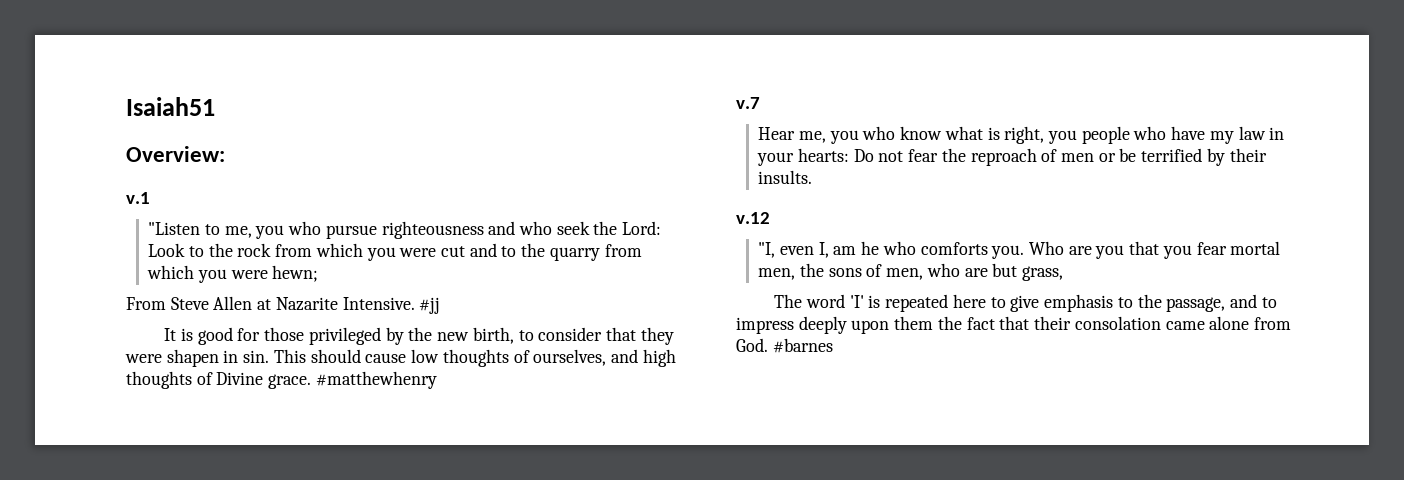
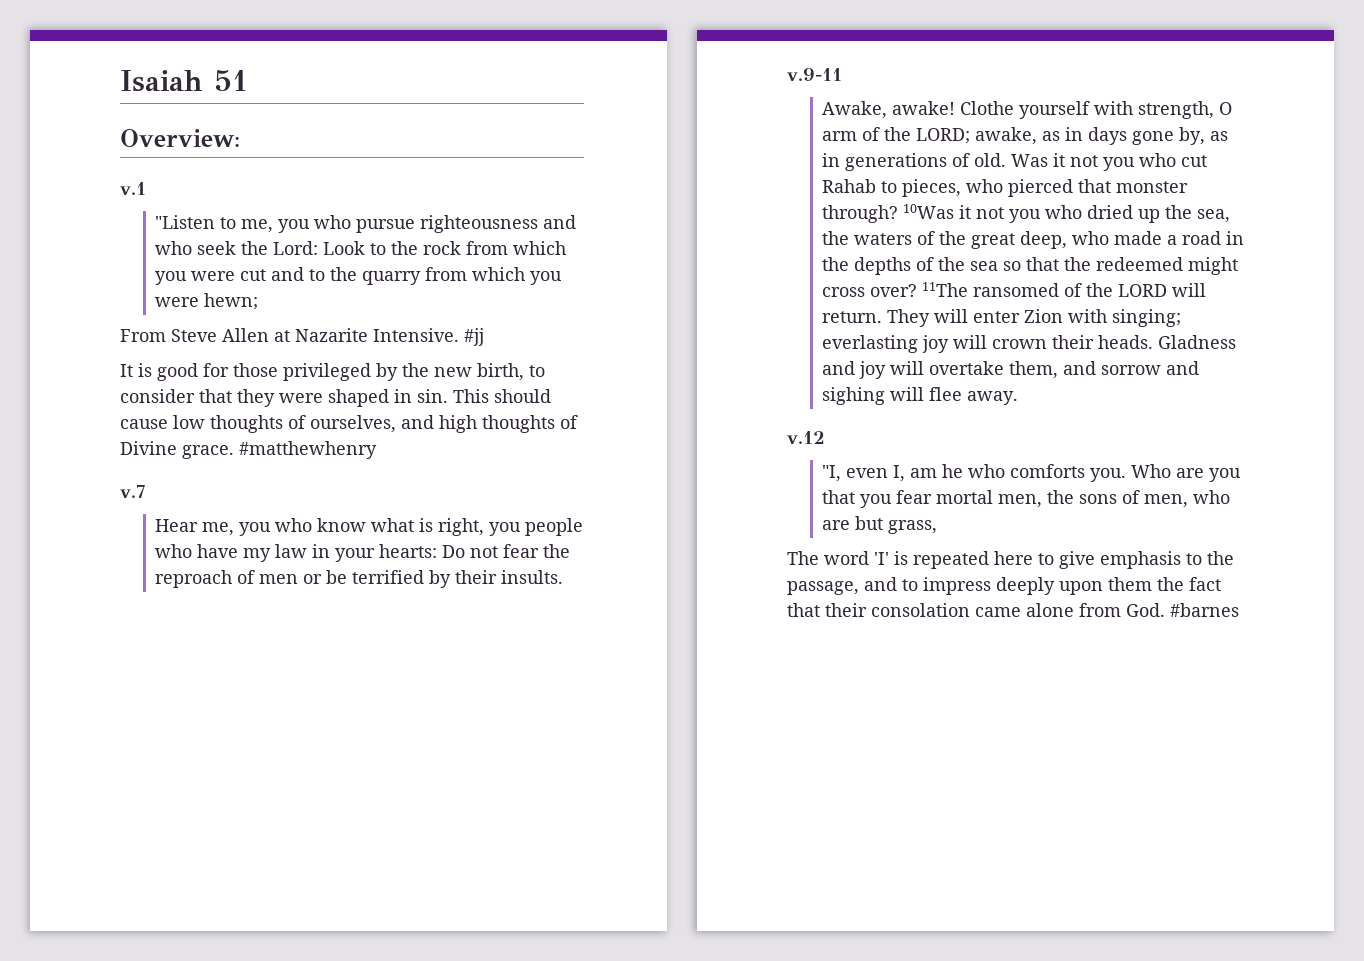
- Isaiah51
+ Isaiah 51
- It is good for those privileged by the new birth, to consider that they were shapen in sin.
+ It is good for those privileged by the new birth, to consider that they were shaped in sin.
+ v.9-11
+ Awake, awake! Clothe yourself with strength, O arm of the LORD; awake, as in days gone by, as in generations of old. Was it not you who cut Rahab to pieces, who pierced that monster through? 10Was it not you who dried up the sea, the waters of the great deep, who made a road in the depths of the sea so that the redeemed might cross over? 11The ransomed of the LORD will return. They will enter Zion with singing; everlasting joy will crown their heads. Gladness and joy will overtake them, and sorrow and sighing will flee away.

